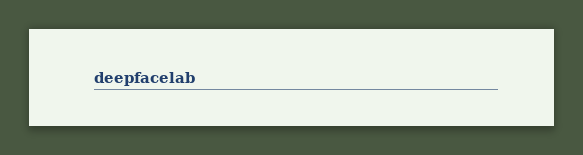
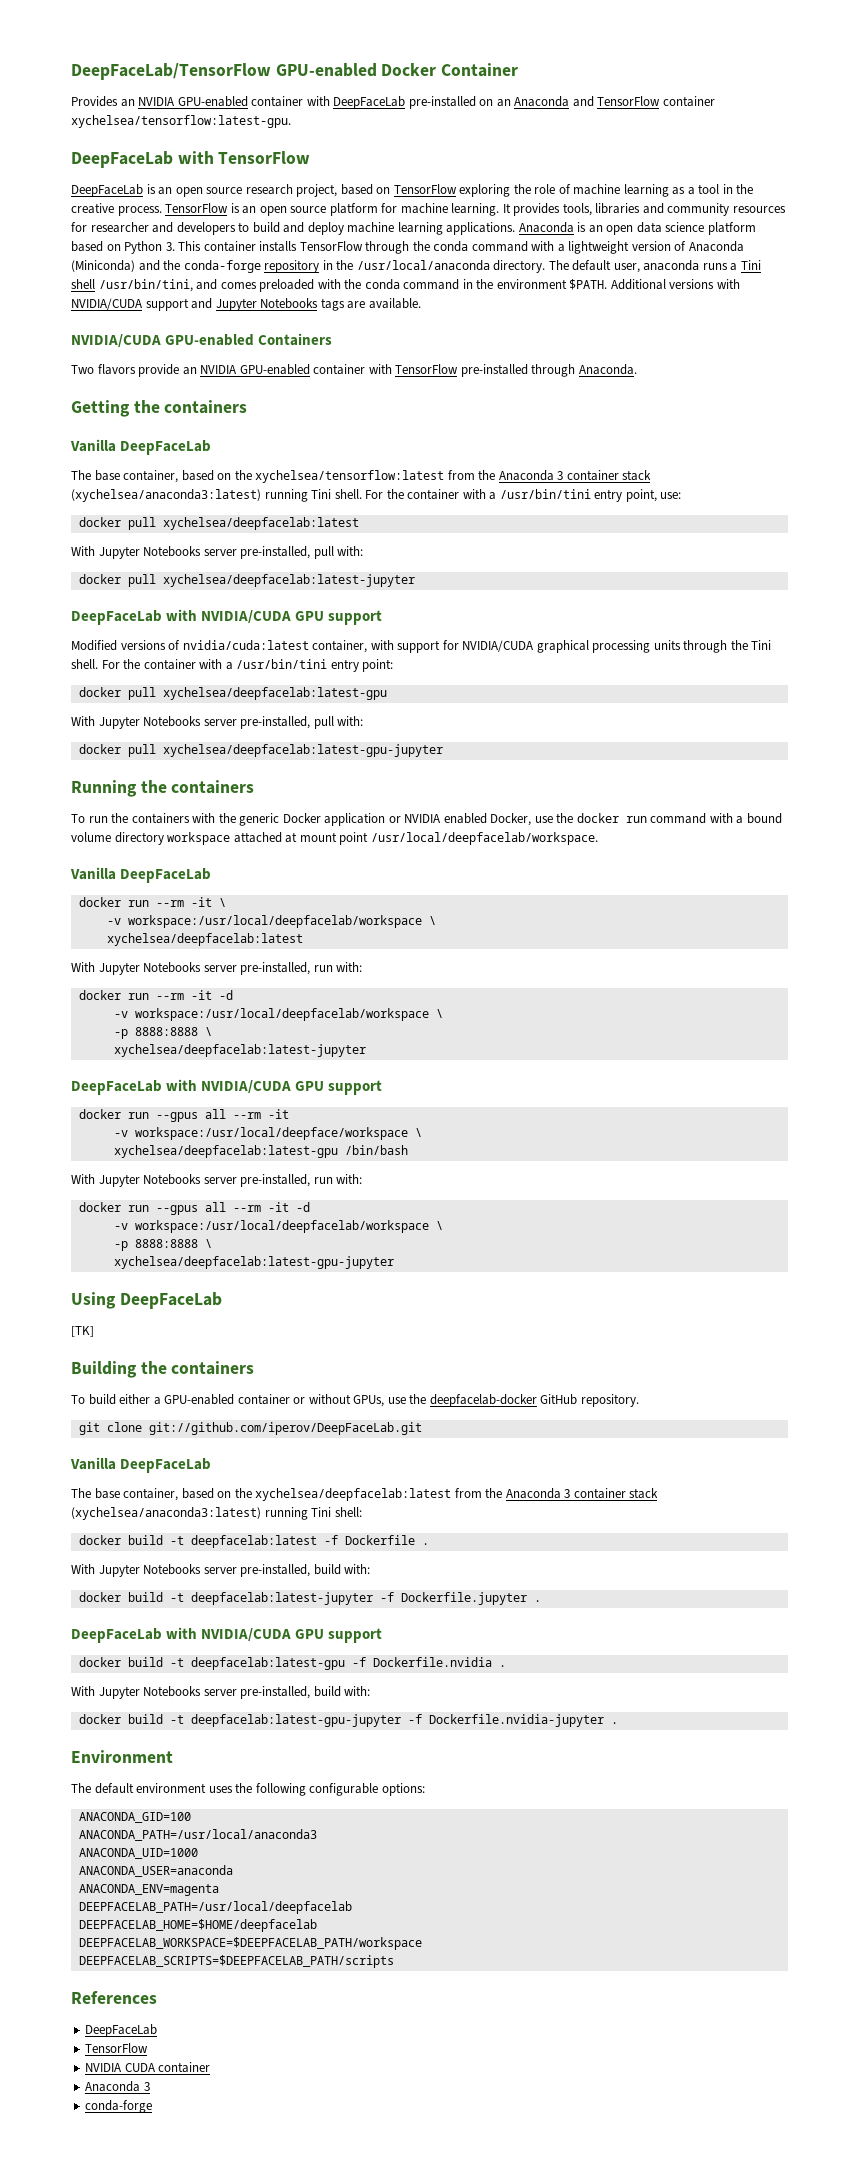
- deepfacelab
+ DeepFaceLab/TensorFlow GPU-enabled Docker Container
+ Provides an NVIDIA GPU-enabled container with DeepFaceLab pre-installed on an Anaconda and TensorFlow container xychelsea/tensorflow:latest-gpu.
+ DeepFaceLab with TensorFlow
+ DeepFaceLab is an open source research project, based on TensorFlow exploring the role of machine learning as a tool in the creative process. TensorFlow is an open source platform for machine learning. It provides tools, libraries and community resources for researcher and developers to build and deploy machine learning applications. Anaconda is an open data science platform based on Python 3. This container installs TensorFlow through the conda command with a lightweight version of Anaconda (Miniconda) and the conda-forge repository in the /usr/local/anaconda directory. The default user, anaconda runs a Tini shell /usr/bin/tini, and comes preloaded with the conda command in the environment $PATH. Additional versions with NVIDIA/CUDA support and Jupyter Notebooks tags are available.
+ NVIDIA/CUDA GPU-enabled Containers
+ Two flavors provide an NVIDIA GPU-enabled container with TensorFlow pre-installed through Anaconda.
+ Getting the containers
+ Vanilla DeepFaceLab
+ The base container, based on the xychelsea/tensorflow:latest from the Anaconda 3 container stack (xychelsea/anaconda3:latest) running Tini shell. For the container with a /usr/bin/tini entry point, use:
+ docker pull xychelsea/deepfacelab:latest
+ With Jupyter Notebooks server pre-installed, pull with:
+ docker pull xychelsea/deepfacelab:latest-jupyter
+ DeepFaceLab with NVIDIA/CUDA GPU support
+ Modified versions of nvidia/cuda:latest container, with support for NVIDIA/CUDA graphical processing units through the Tini shell. For the container with a /usr/bin/tini entry point:
+ docker pull xychelsea/deepfacelab:latest-gpu
+ With Jupyter Notebooks server pre-installed, pull with:
+ docker pull xychelsea/deepfacelab:latest-gpu-jupyter
+ Running the containers
+ To run the containers with the generic Docker application or NVIDIA enabled Docker, use the docker run command with a bound volume directory workspace attached at mount point /usr/local/deepfacelab/workspace.
+ Vanilla DeepFaceLab
+ docker run --rm -it \
+ -v workspace:/usr/local/deepfacelab/workspace \
+ xychelsea/deepfacelab:latest
+ With Jupyter Notebooks server pre-installed, run with:
+ docker run --rm -it -d
+ -v workspace:/usr/local/deepfacelab/workspace \
+ -p 8888:8888 \
+ xychelsea/deepfacelab:latest-jupyter
+ DeepFaceLab with NVIDIA/CUDA GPU support
+ docker run --gpus all --rm -it
+ -v workspace:/usr/local/deepface/workspace \
+ xychelsea/deepfacelab:latest-gpu /bin/bash
+ With Jupyter Notebooks server pre-installed, run with:
+ docker run --gpus all --rm -it -d
+ -v workspace:/usr/local/deepfacelab/workspace \
+ -p 8888:8888 \
+ xychelsea/deepfacelab:latest-gpu-jupyter
+ Using DeepFaceLab
+ [TK]
+ Building the containers
+ To build either a GPU-enabled container or without GPUs, use the deepfacelab-docker GitHub repository.
+ git clone git://github.com/iperov/DeepFaceLab.git
+ Vanilla DeepFaceLab
+ The base container, based on the xychelsea/deepfacelab:latest from the Anaconda 3 container stack (xychelsea/anaconda3:latest) running Tini shell:
+ docker build -t deepfacelab:latest -f Dockerfile .
+ With Jupyter Notebooks server pre-installed, build with:
+ docker build -t deepfacelab:latest-jupyter -f Dockerfile.jupyter .
+ DeepFaceLab with NVIDIA/CUDA GPU support
+ docker build -t deepfacelab:latest-gpu -f Dockerfile.nvidia .
+ With Jupyter Notebooks server pre-installed, build with:
+ docker build -t deepfacelab:latest-gpu-jupyter -f Dockerfile.nvidia-jupyter .
+ Environment
+ The default environment uses the following configurable options:
+ ANACONDA_GID=100
+ ANACONDA_PATH=/usr/local/anaconda3
+ ANACONDA_UID=1000
+ ANACONDA_USER=anaconda
+ ANACONDA_ENV=magenta
+ DEEPFACELAB_PATH=/usr/local/deepfacelab
+ DEEPFACELAB_HOME=$HOME/deepfacelab
+ DEEPFACELAB_WORKSPACE=$DEEPFACELAB_PATH/workspace
+ DEEPFACELAB_SCRIPTS=$DEEPFACELAB_PATH/scripts
+ References
+ DeepFaceLab
+ TensorFlow
+ NVIDIA CUDA container
+ Anaconda 3
+ conda-forge

